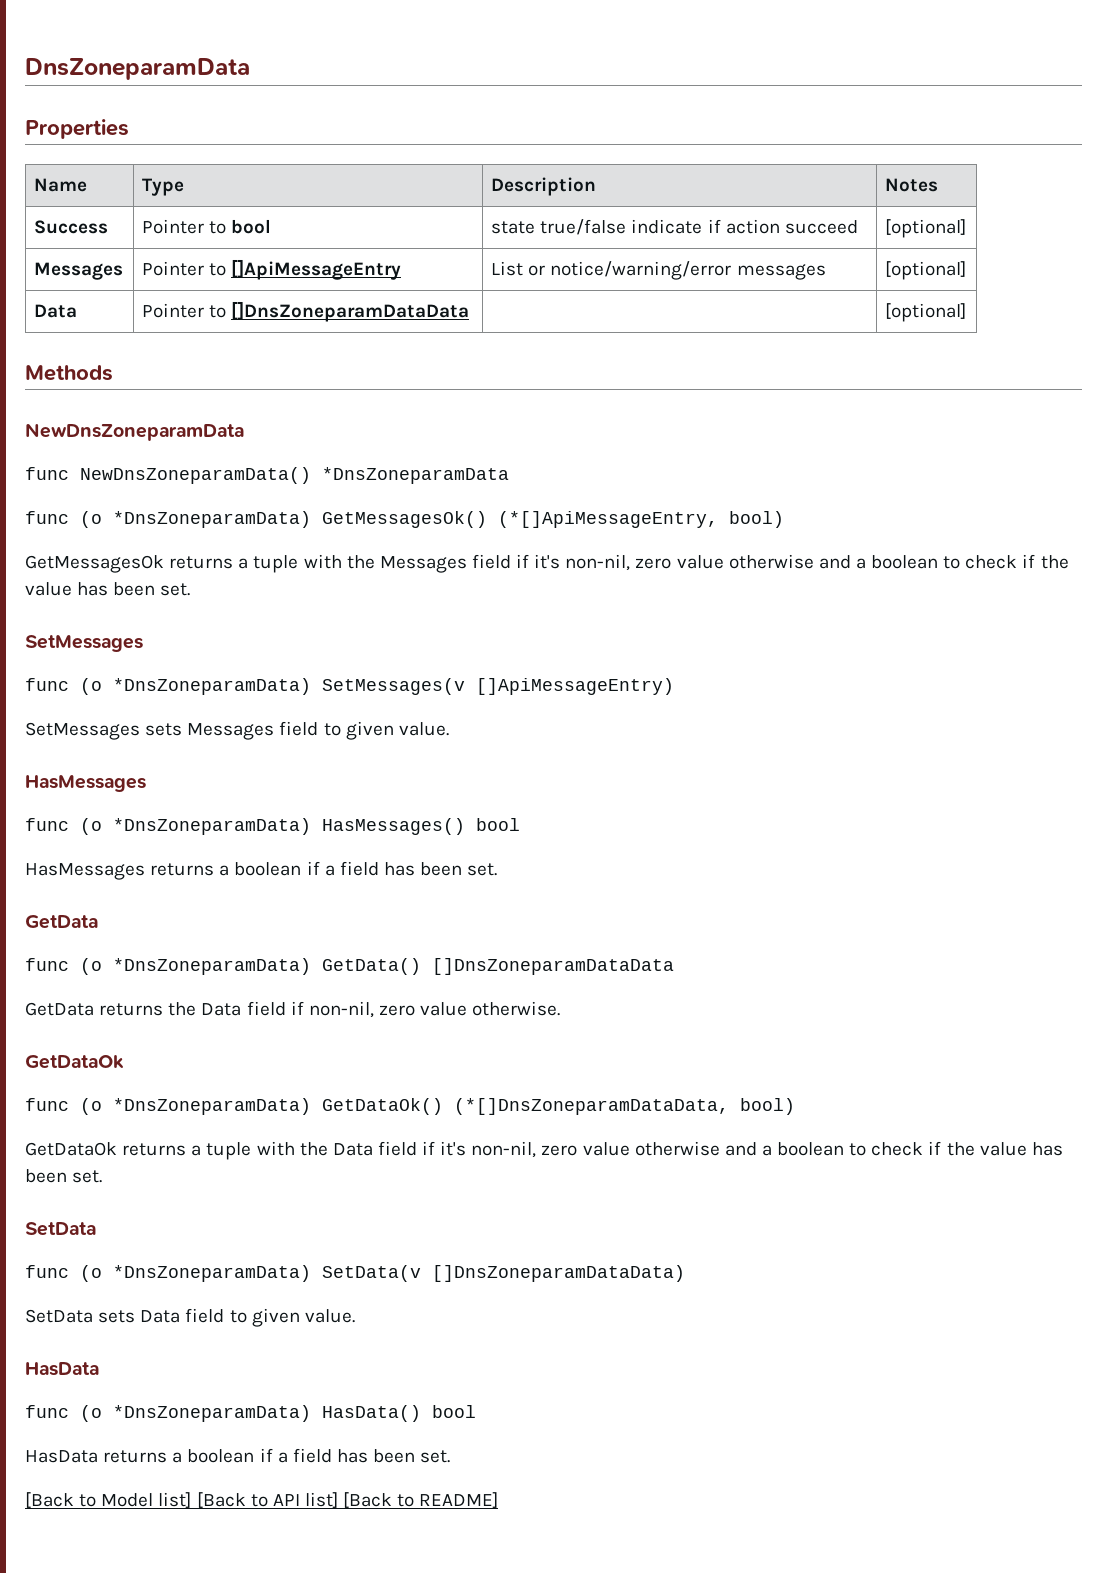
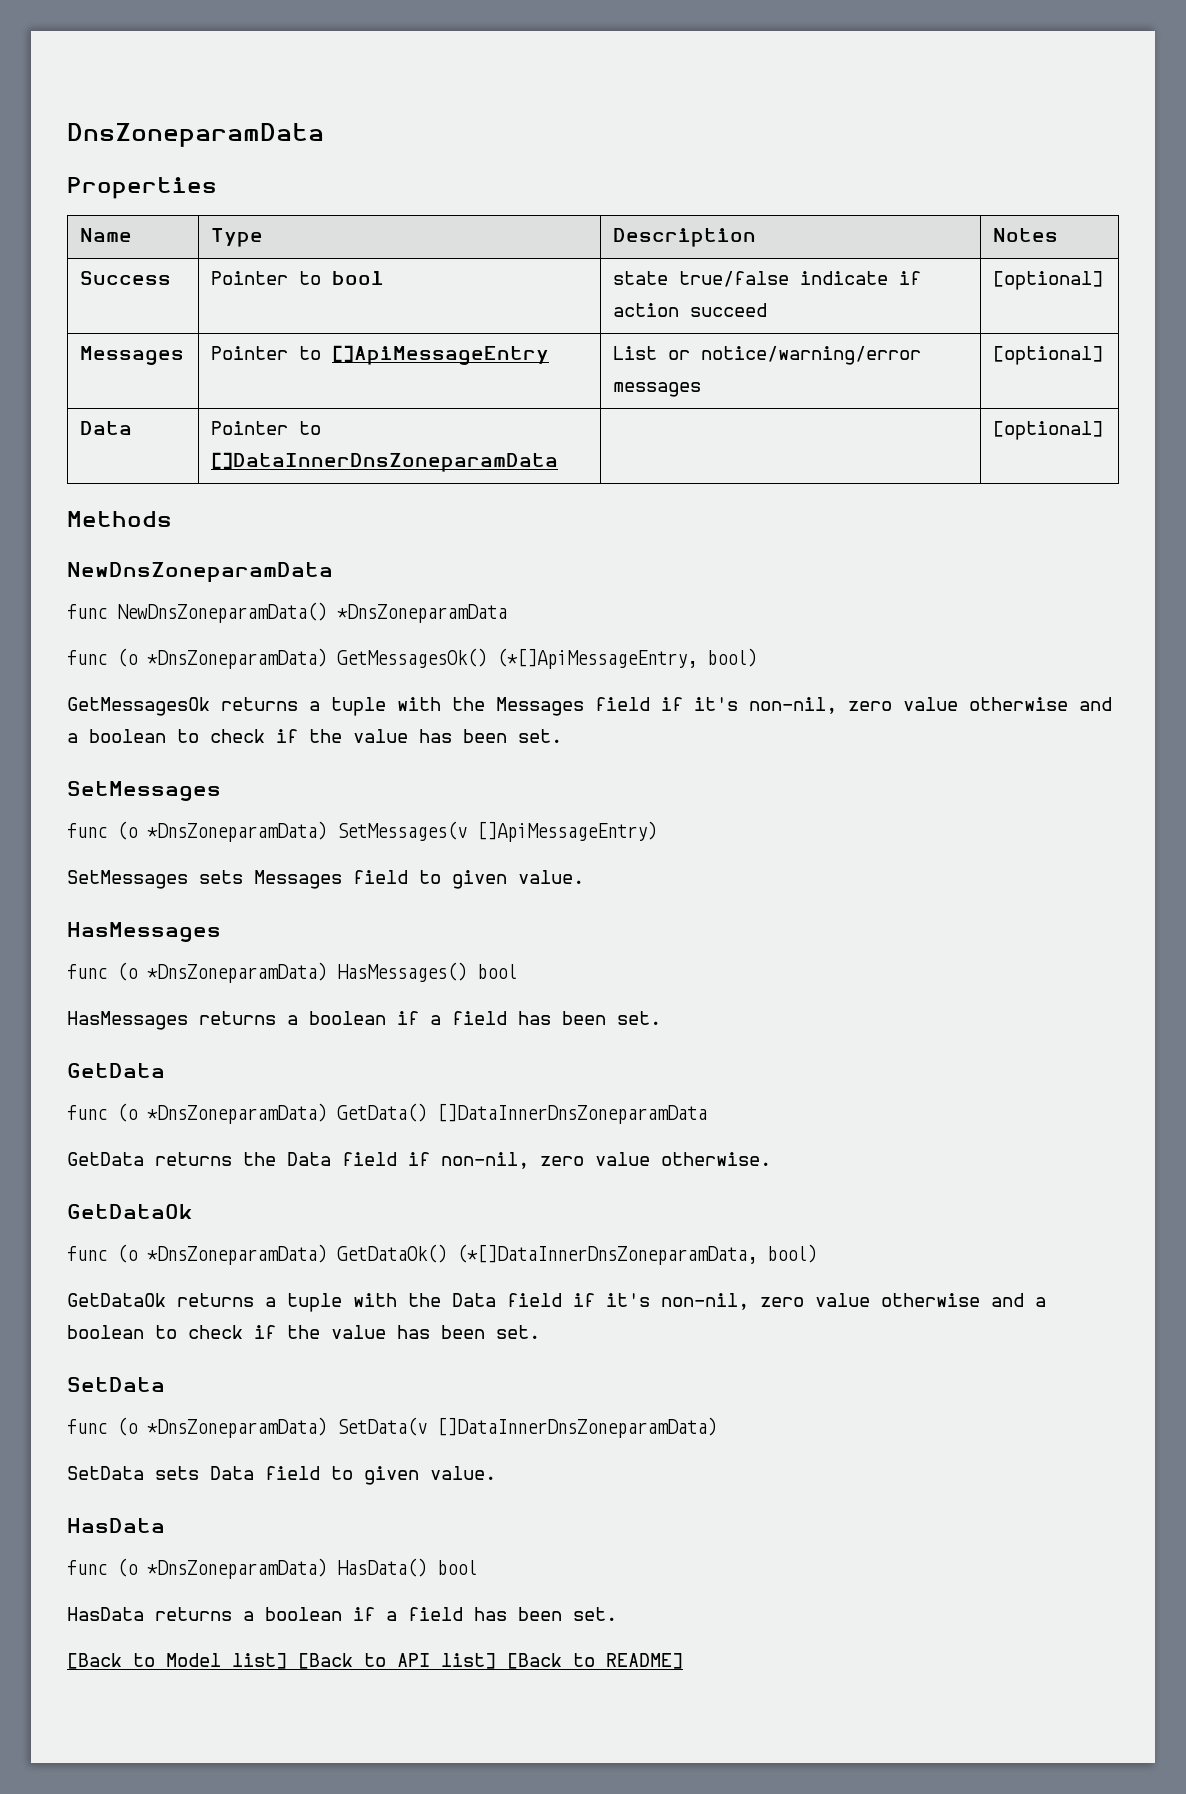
- Data | Pointer to []DnsZoneparamDataData | | [optional]
+ Data | Pointer to []DataInnerDnsZoneparamData | | [optional]
- func (o *DnsZoneparamData) GetData() []DnsZoneparamDataData
+ func (o *DnsZoneparamData) GetData() []DataInnerDnsZoneparamData
- func (o *DnsZoneparamData) GetDataOk() (*[]DnsZoneparamDataData, bool)
+ func (o *DnsZoneparamData) GetDataOk() (*[]DataInnerDnsZoneparamData, bool)
- func (o *DnsZoneparamData) SetData(v []DnsZoneparamDataData)
+ func (o *DnsZoneparamData) SetData(v []DataInnerDnsZoneparamData)

